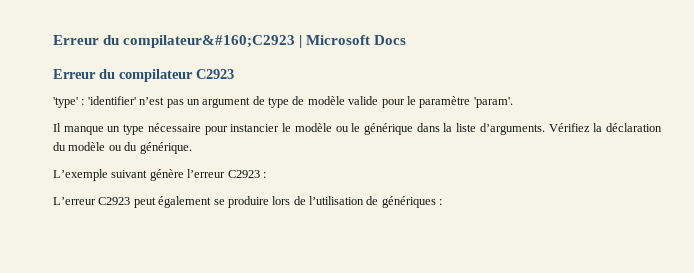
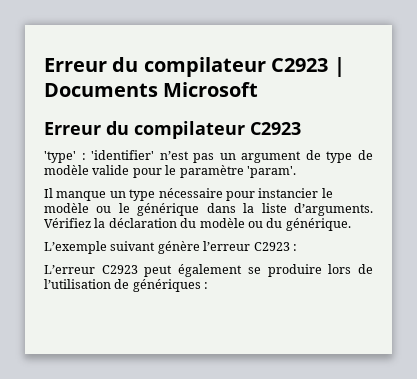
- Erreur du compilateur&#160;C2923 | Microsoft Docs
+ Erreur du compilateur C2923 | Documents Microsoft

